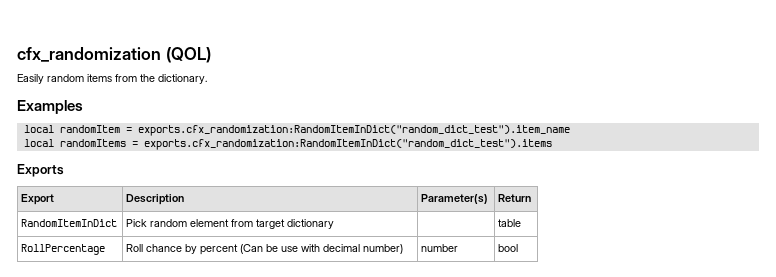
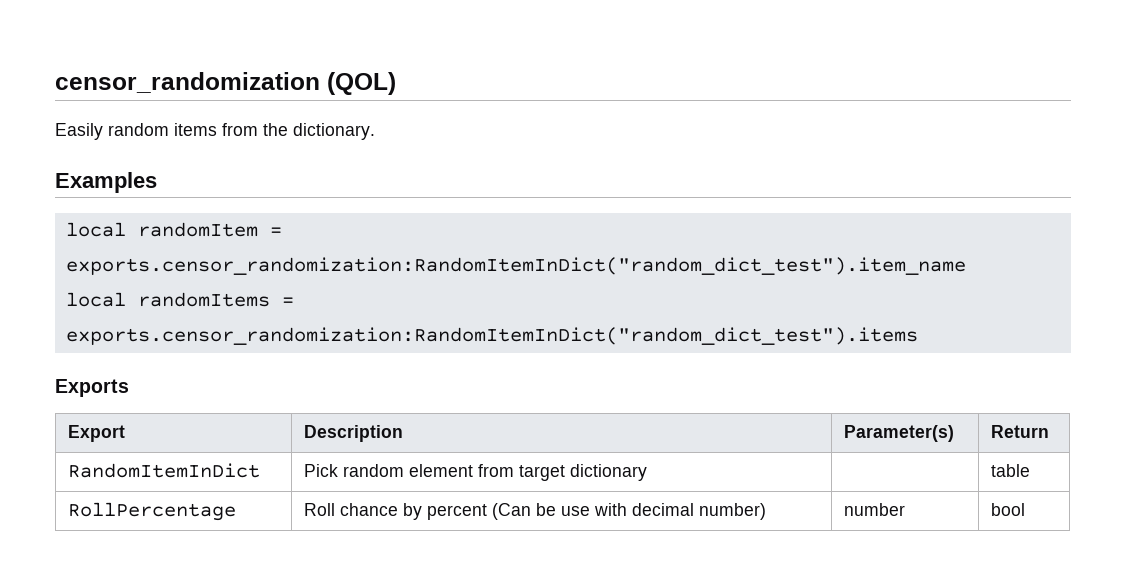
- cfx_randomization (QOL)
+ censor_randomization (QOL)
- local randomItem = exports.cfx_randomization:RandomItemInDict("random_dict_test").item_name
+ local randomItem = exports.censor_randomization:RandomItemInDict("random_dict_test").item_name
- local randomItems = exports.cfx_randomization:RandomItemInDict("random_dict_test").items
+ local randomItems = exports.censor_randomization:RandomItemInDict("random_dict_test").items

